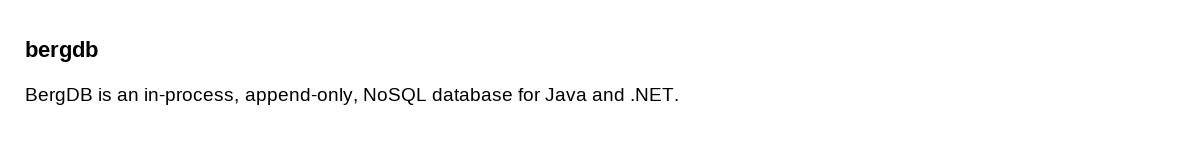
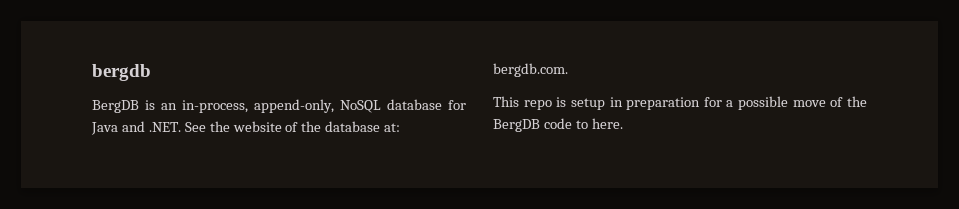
- BergDB is an in-process, append-only, NoSQL database for Java and .NET.
+ BergDB is an in-process, append-only, NoSQL database for Java and .NET. See the website of the database at: bergdb.com.
+ This repo is setup in preparation for a possible move of the BergDB code to here.

